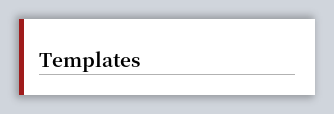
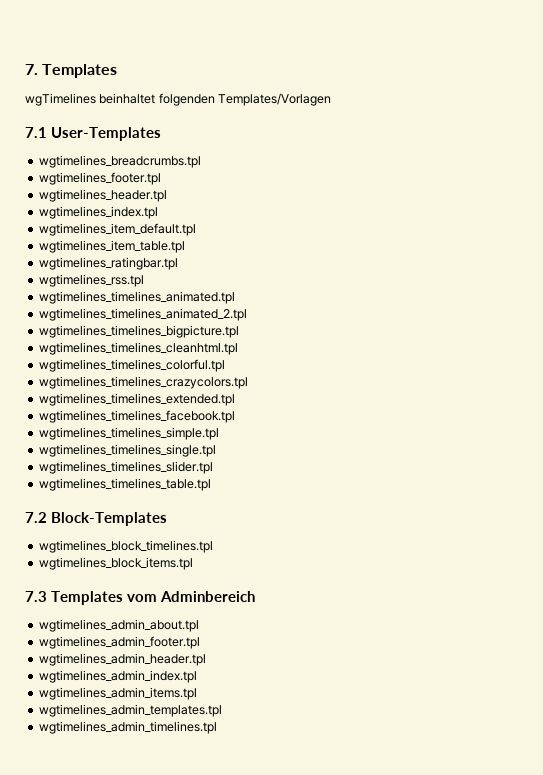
- Templates
+ 7. Templates
+ wgTimelines beinhaltet folgenden Templates/Vorlagen
+ 7.1 User-Templates
+ wgtimelines_breadcrumbs.tpl
+ wgtimelines_footer.tpl
+ wgtimelines_header.tpl
+ wgtimelines_index.tpl
+ wgtimelines_item_default.tpl
+ wgtimelines_item_table.tpl
+ wgtimelines_ratingbar.tpl
+ wgtimelines_rss.tpl
+ wgtimelines_timelines_animated.tpl
+ wgtimelines_timelines_animated_2.tpl
+ wgtimelines_timelines_bigpicture.tpl
+ wgtimelines_timelines_cleanhtml.tpl
+ wgtimelines_timelines_colorful.tpl
+ wgtimelines_timelines_crazycolors.tpl
+ wgtimelines_timelines_extended.tpl
+ wgtimelines_timelines_facebook.tpl
+ wgtimelines_timelines_simple.tpl
+ wgtimelines_timelines_single.tpl
+ wgtimelines_timelines_slider.tpl
+ wgtimelines_timelines_table.tpl
+ 7.2 Block-Templates
+ wgtimelines_block_timelines.tpl
+ wgtimelines_block_items.tpl
+ 7.3 Templates vom Adminbereich
+ wgtimelines_admin_about.tpl
+ wgtimelines_admin_footer.tpl
+ wgtimelines_admin_header.tpl
+ wgtimelines_admin_index.tpl
+ wgtimelines_admin_items.tpl
+ wgtimelines_admin_templates.tpl
+ wgtimelines_admin_timelines.tpl

